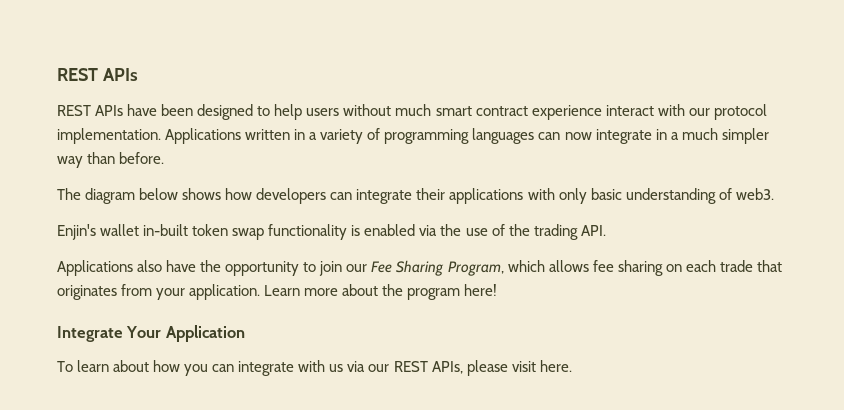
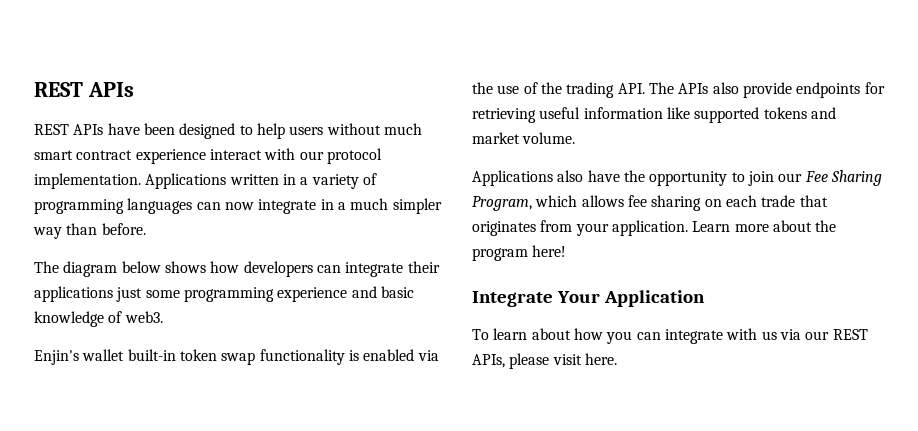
- The diagram below shows how developers can integrate their applications with only basic understanding of web3.
+ The diagram below shows how developers can integrate their applications just some programming experience and basic knowledge of web3.
- Enjin's wallet in-built token swap functionality is enabled via the use of the trading API.
+ Enjin's wallet built-in token swap functionality is enabled via the use of the trading API. The APIs also provide endpoints for retrieving useful information like supported tokens and market volume.

